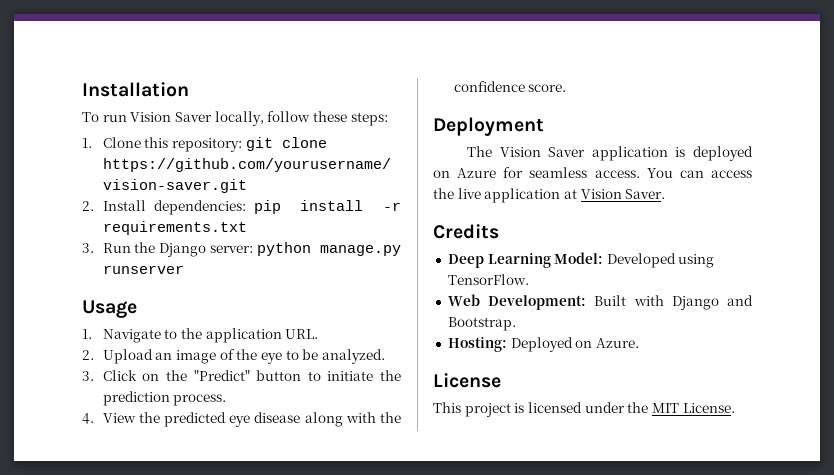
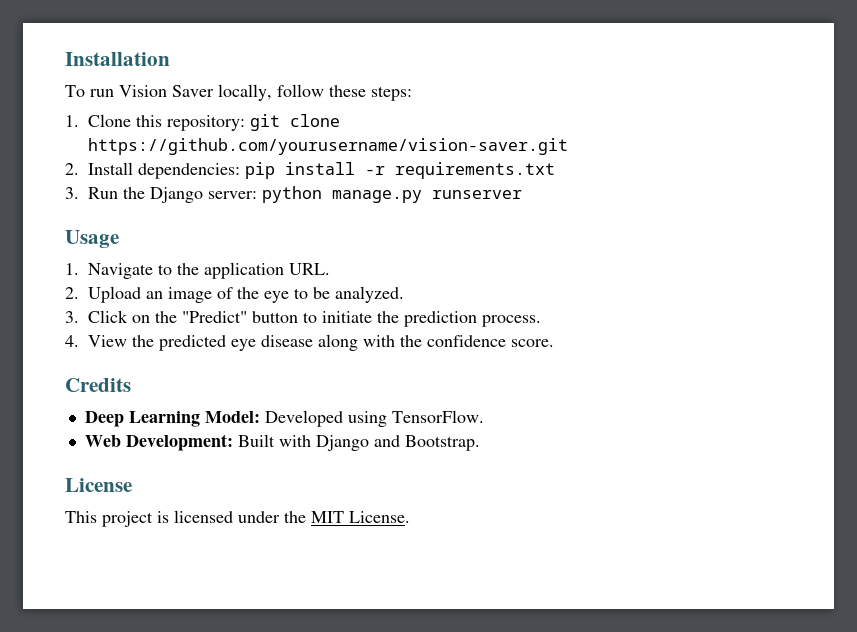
- Deployment
- The Vision Saver application is deployed on Azure for seamless access. You can access the live application at Vision Saver.
- Hosting: Deployed on Azure.

